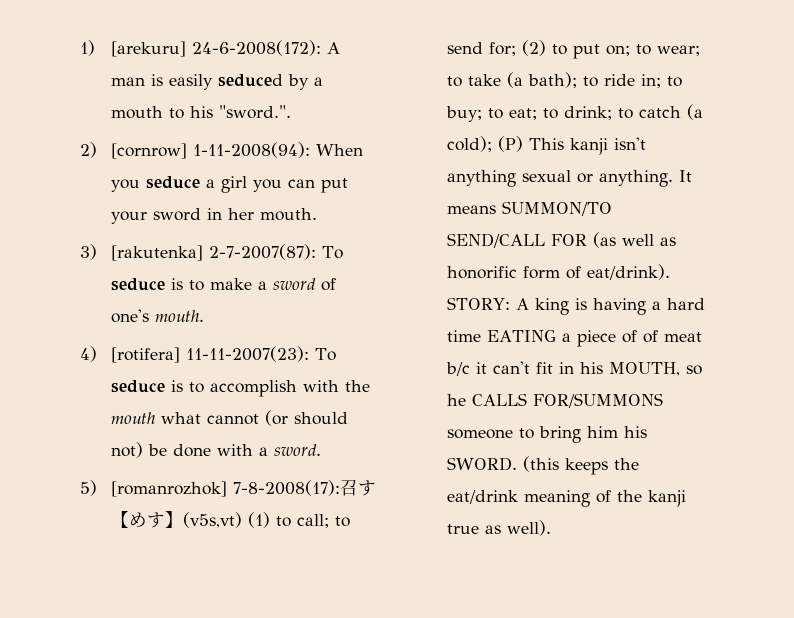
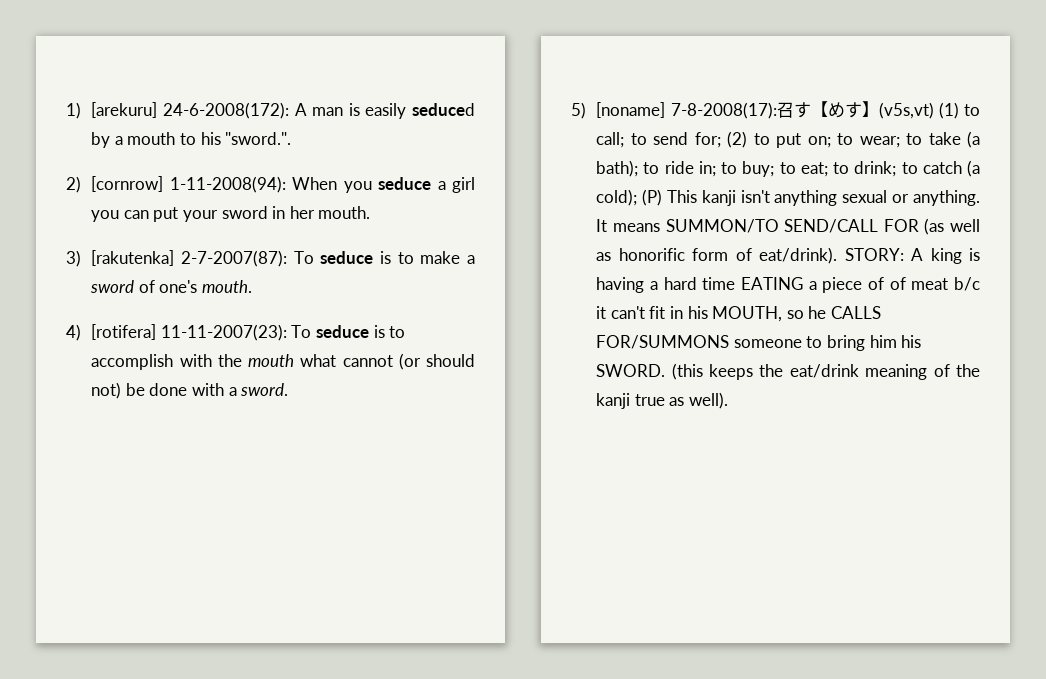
- 5) [romanrozhok] 7-8-2008(17):召す【めす】(v5s,vt) (1) to call; to send for; (2) to put on; to wear; to take (a bath); to ride in; to buy; to eat; to drink; to catch (a cold); (P) This kanji isn't anything sexual or anything.
+ 5) [noname] 7-8-2008(17):召す【めす】(v5s,vt) (1) to call; to send for; (2) to put on; to wear; to take (a bath); to ride in; to buy; to eat; to drink; to catch (a cold); (P) This kanji isn't anything sexual or anything.

